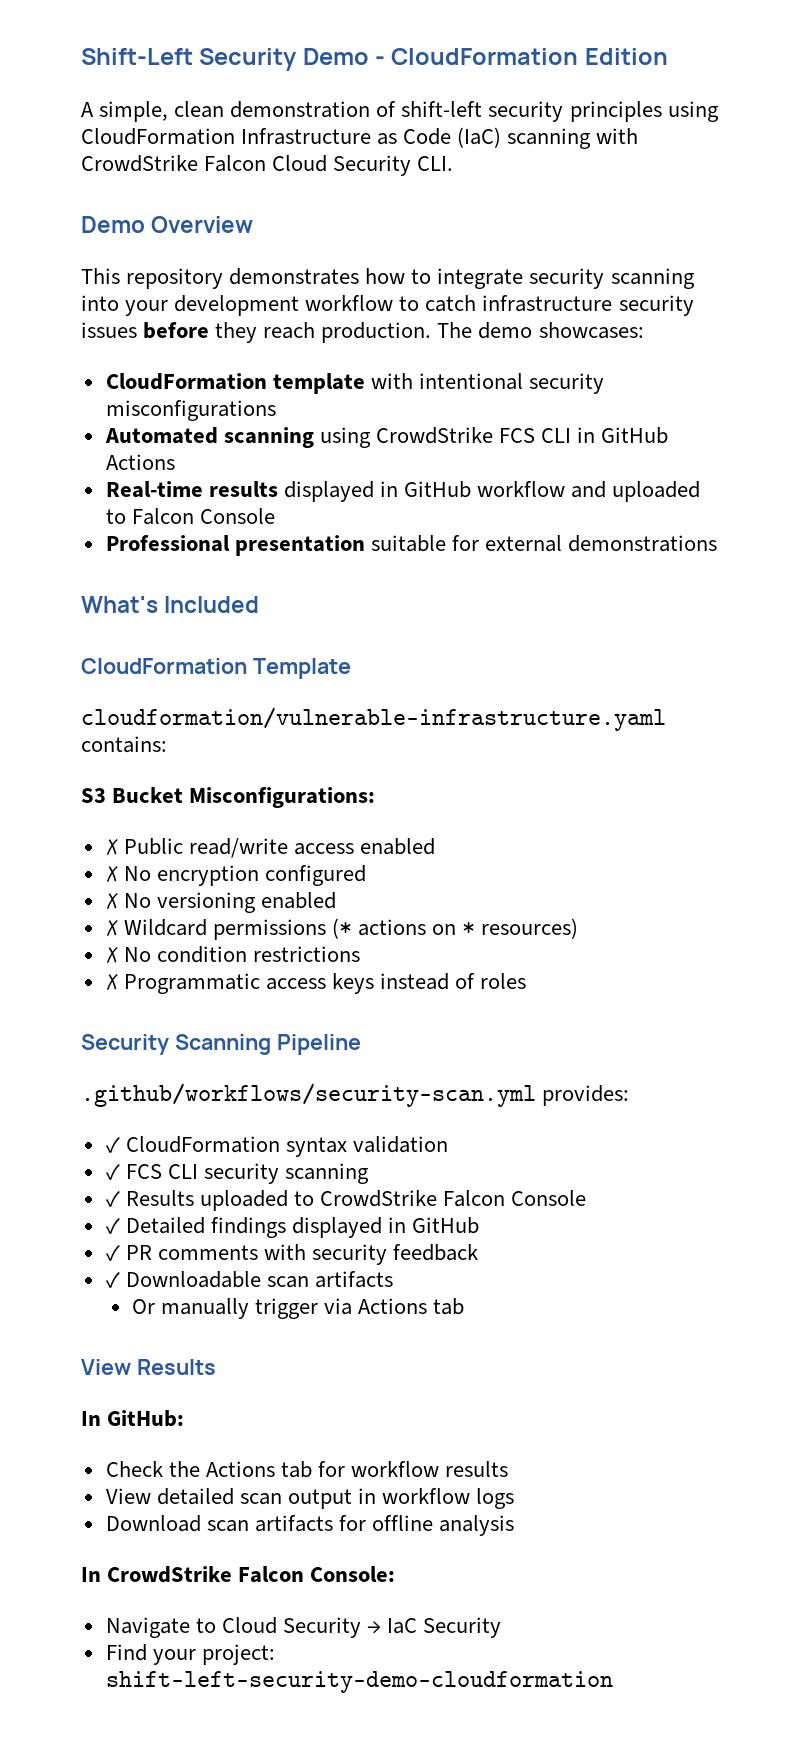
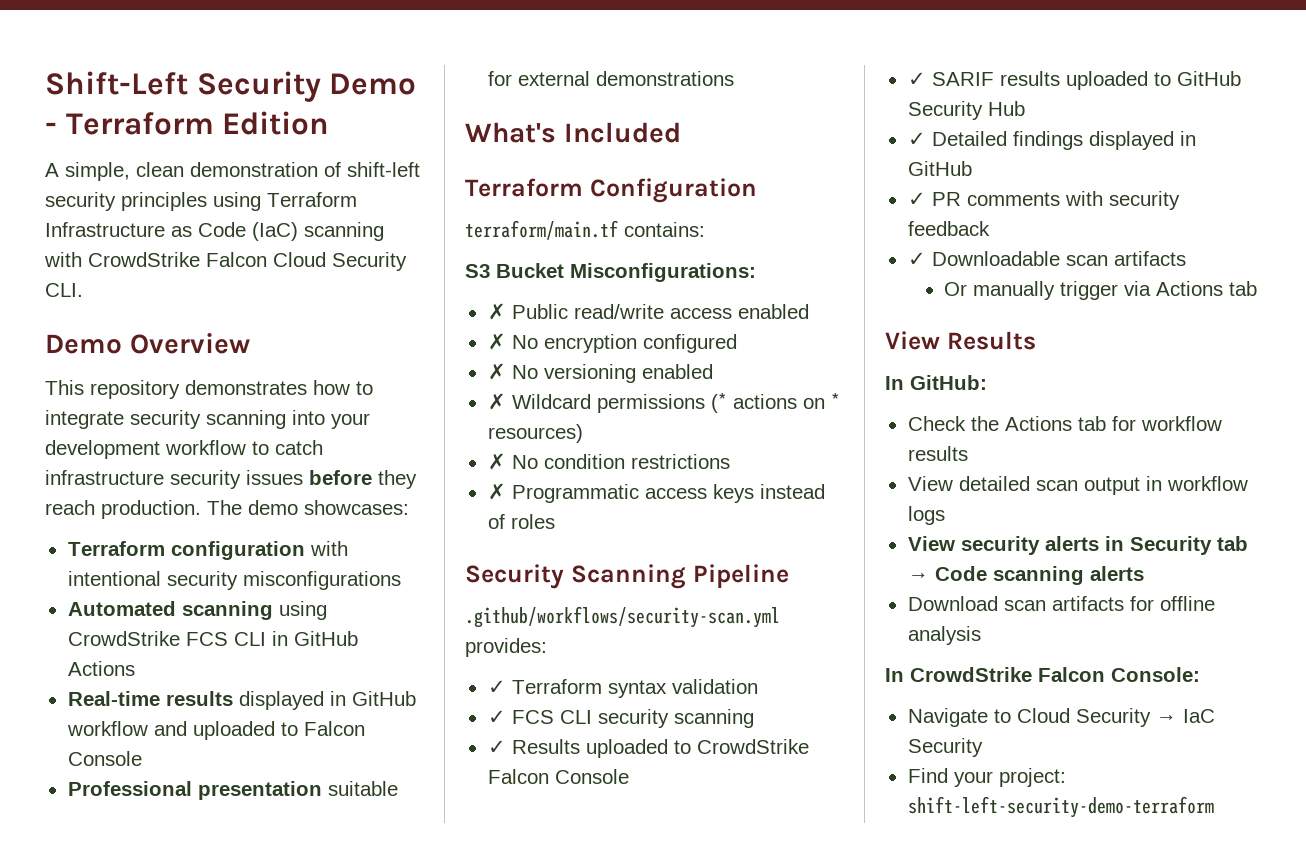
- Shift-Left Security Demo - CloudFormation Edition
+ Shift-Left Security Demo - Terraform Edition
- A simple, clean demonstration of shift-left security principles using CloudFormation Infrastructure as Code (IaC) scanning with CrowdStrike Falcon Cloud Security CLI.
+ A simple, clean demonstration of shift-left security principles using Terraform Infrastructure as Code (IaC) scanning with CrowdStrike Falcon Cloud Security CLI.
- CloudFormation template with intentional security misconfigurations
+ Terraform configuration with intentional security misconfigurations
- CloudFormation Template
- cloudformation/vulnerable-infrastructure.yaml contains:
+ Terraform Configuration
+ terraform/main.tf contains:
- ✓ CloudFormation syntax validation
+ ✓ Terraform syntax validation
+ ✓ SARIF results uploaded to GitHub Security Hub
+ View security alerts in Security tab → Code scanning alerts
- Find your project: shift-left-security-demo-cloudformation
+ Find your project: shift-left-security-demo-terraform

